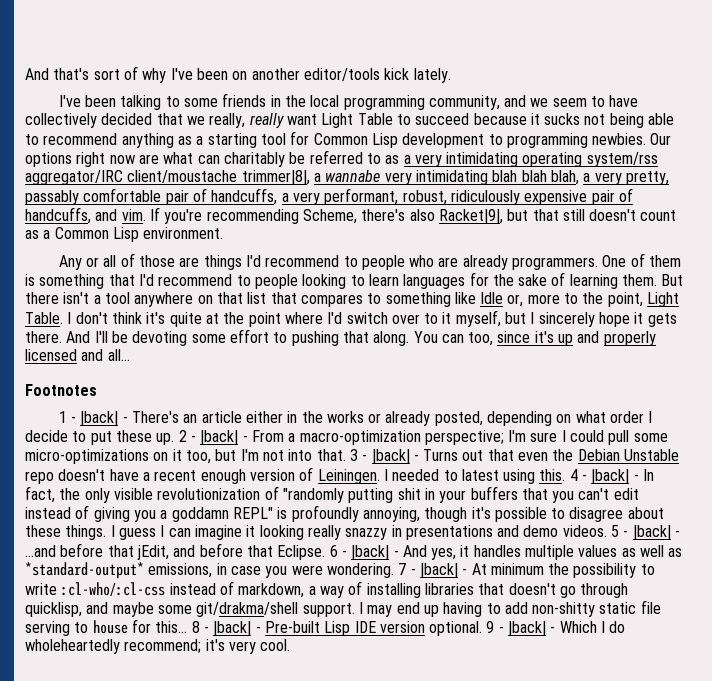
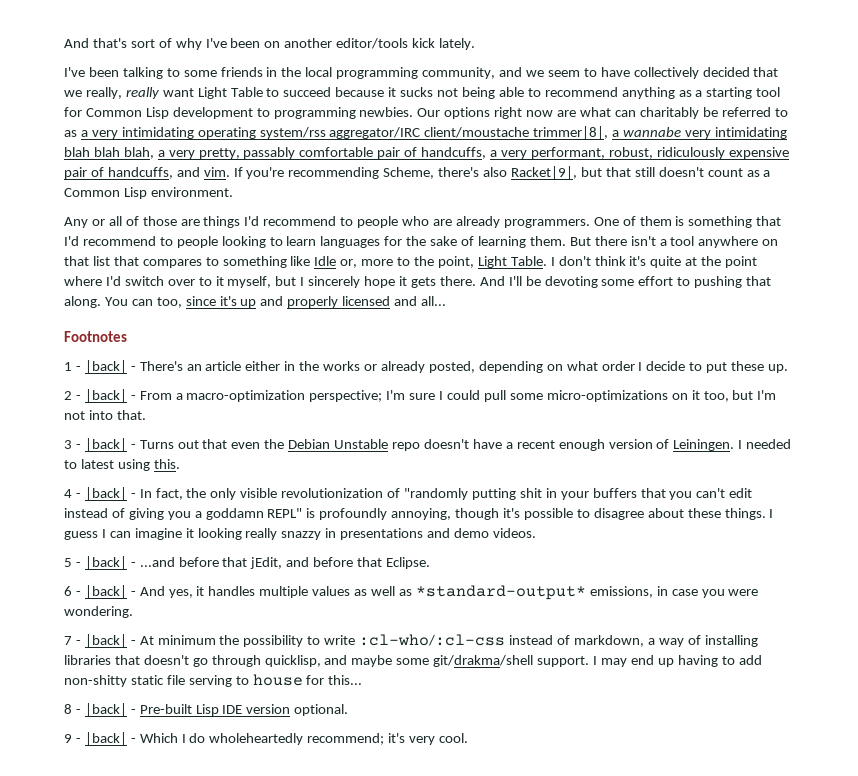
- 1 - |back| - There's an article either in the works or already posted, depending on what order I decide to put these up. 2 - |back| - From a macro-optimization perspective;
+ 1 - |back| - There's an article either in the works or already posted, depending on what order I decide to put these up.
+ 2 - |back| - From a macro-optimization perspective;
- I'm sure I could pull some micro-optimizations on it too, but I'm not into that. 3 - |back| - Turns out that even the Debian Unstable repo doesn't have a recent enough version of Leiningen.
+ I'm sure I could pull some micro-optimizations on it too, but I'm not into that.
+ 3 - |back| - Turns out that even the Debian Unstable repo doesn't have a recent enough version of Leiningen.
- I needed to latest using this. 4 - |back| - In fact, the only visible revolutionization of "randomly putting shit in your buffers that you can't edit instead of giving you a goddamn REPL" is profoundly annoying, though it's possible to disagree about these things.
+ I needed to latest using this.
+ 4 - |back| - In fact, the only visible revolutionization of "randomly putting shit in your buffers that you can't edit instead of giving you a goddamn REPL" is profoundly annoying, though it's possible to disagree about these things.
- I guess I can imagine it looking really snazzy in presentations and demo videos. 5 - |back| - ...and before that jEdit, and before that Eclipse. 6 - |back| - And yes, it handles multiple values as well as *standard-output* emissions, in case you were wondering. 7 - |back| - At minimum the possibility to write :cl-who/:cl-css instead of markdown, a way of installing libraries that doesn't go through quicklisp, and maybe some git/drakma/shell support.
+ I guess I can imagine it looking really snazzy in presentations and demo videos.
+ 5 - |back| - ...and before that jEdit, and before that Eclipse.
+ 6 - |back| - And yes, it handles multiple values as well as *standard-output* emissions, in case you were wondering.
+ 7 - |back| - At minimum the possibility to write :cl-who/:cl-css instead of markdown, a way of installing libraries that doesn't go through quicklisp, and maybe some git/drakma/shell support.
- I may end up having to add non-shitty static file serving to house for this... 8 - |back| - Pre-built Lisp IDE version optional. 9 - |back| - Which I do wholeheartedly recommend; it's very cool.
+ I may end up having to add non-shitty static file serving to house for this...
+ 8 - |back| - Pre-built Lisp IDE version optional.
+ 9 - |back| - Which I do wholeheartedly recommend; it's very cool.

